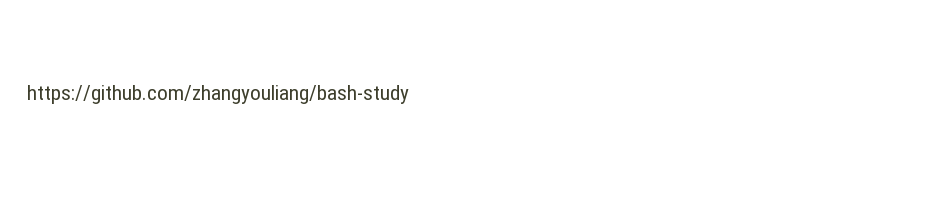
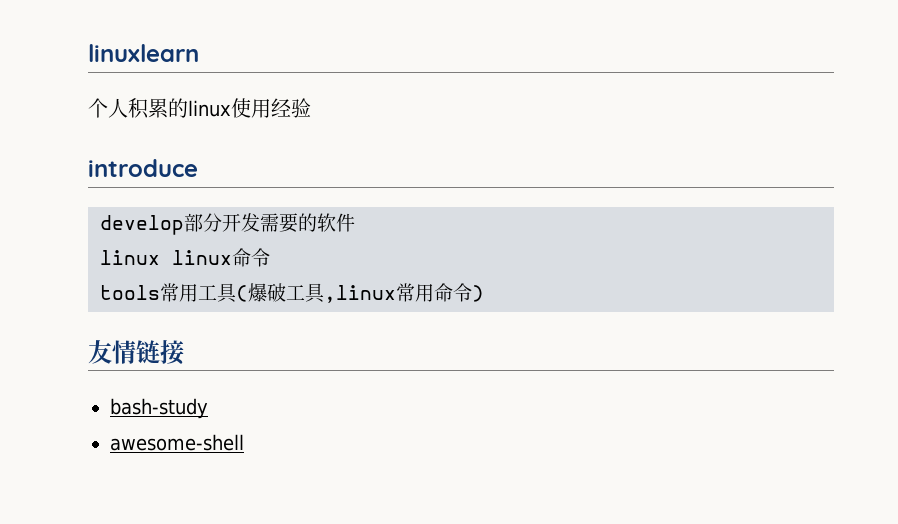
- https://github.com/zhangyouliang/bash-study
+ linuxlearn
+ 个人积累的linux使用经验
+ introduce
+ develop部分开发需要的软件
+ linux linux命令
+ tools常用工具(爆破工具,linux常用命令)
+ 友情链接
+ bash-study
+ awesome-shell

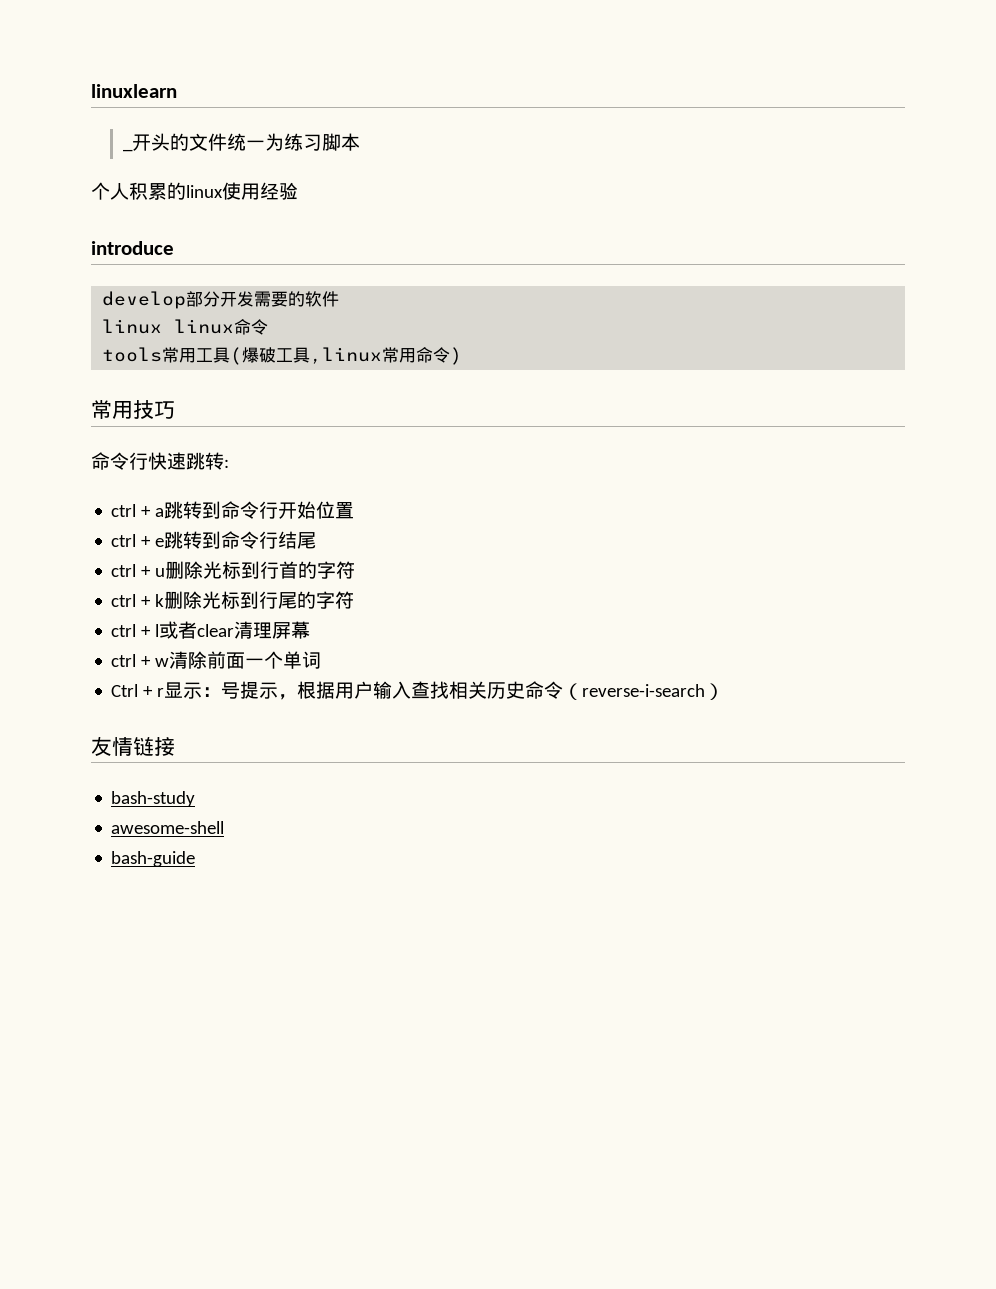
+ _开头的文件统一为练习脚本
+ 常用技巧
+ 命令行快速跳转:
+ ctrl + a跳转到命令行开始位置
+ ctrl + e跳转到命令行结尾
+ ctrl + u删除光标到行首的字符
+ ctrl + k删除光标到行尾的字符
+ ctrl + l或者clear清理屏幕
+ ctrl + w清除前面一个单词
+ Ctrl + r显示：号提示，根据用户输入查找相关历史命令（reverse-i-search）
+ bash-guide

